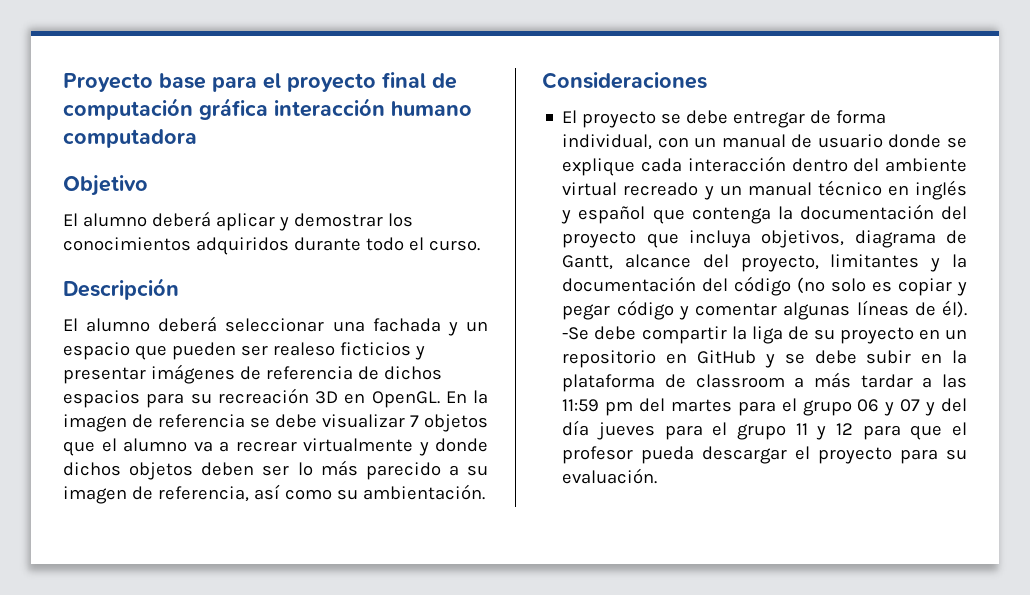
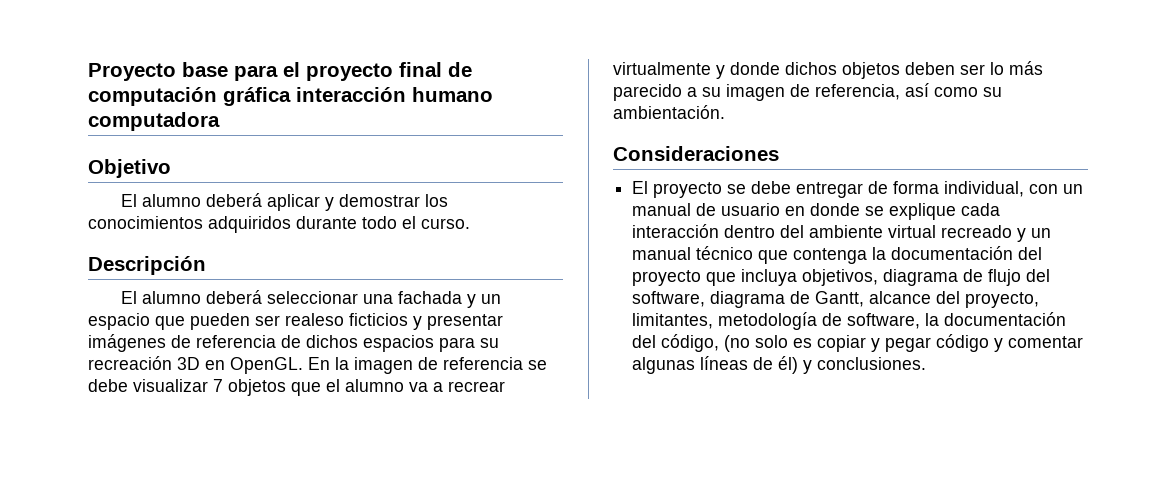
- El proyecto se debe entregar de forma individual, con un manual de usuario donde se explique cada interacción dentro del ambiente virtual recreado y un manual técnico en inglés y español que contenga la documentación del proyecto que incluya objetivos, diagrama de Gantt, alcance del proyecto, limitantes y la documentación del código (no solo es copiar y pegar código y comentar algunas líneas de él). -Se debe compartir la liga de su proyecto en un repositorio en GitHub y se debe subir en la plataforma de classroom a más tardar a las 11:59 pm del martes para el grupo 06 y 07 y del día jueves para el grupo 11 y 12 para que el profesor pueda descargar el proyecto para su evaluación.
+ El proyecto se debe entregar de forma individual, con un manual de usuario en donde se explique cada interacción dentro del ambiente virtual recreado y un manual técnico que contenga la documentación del proyecto que incluya objetivos, diagrama de flujo del software, diagrama de Gantt, alcance del proyecto, limitantes, metodología de software, la documentación del código, (no solo es copiar y pegar código y comentar algunas líneas de él) y conclusiones.

